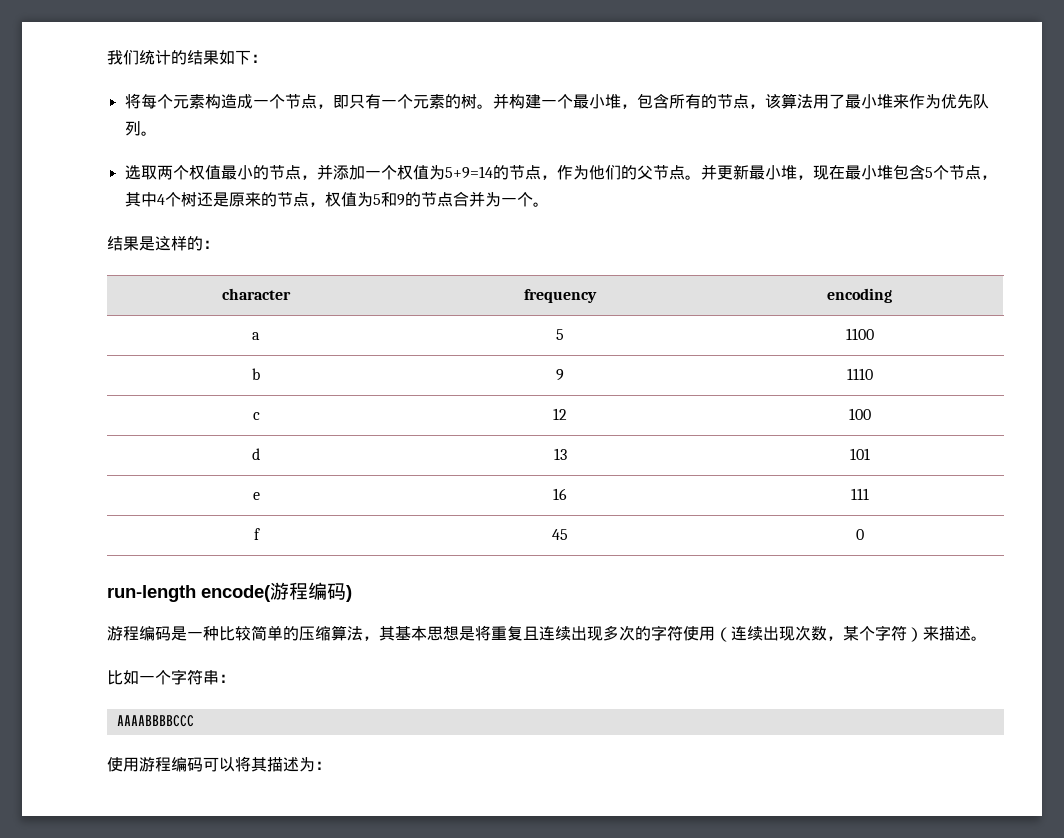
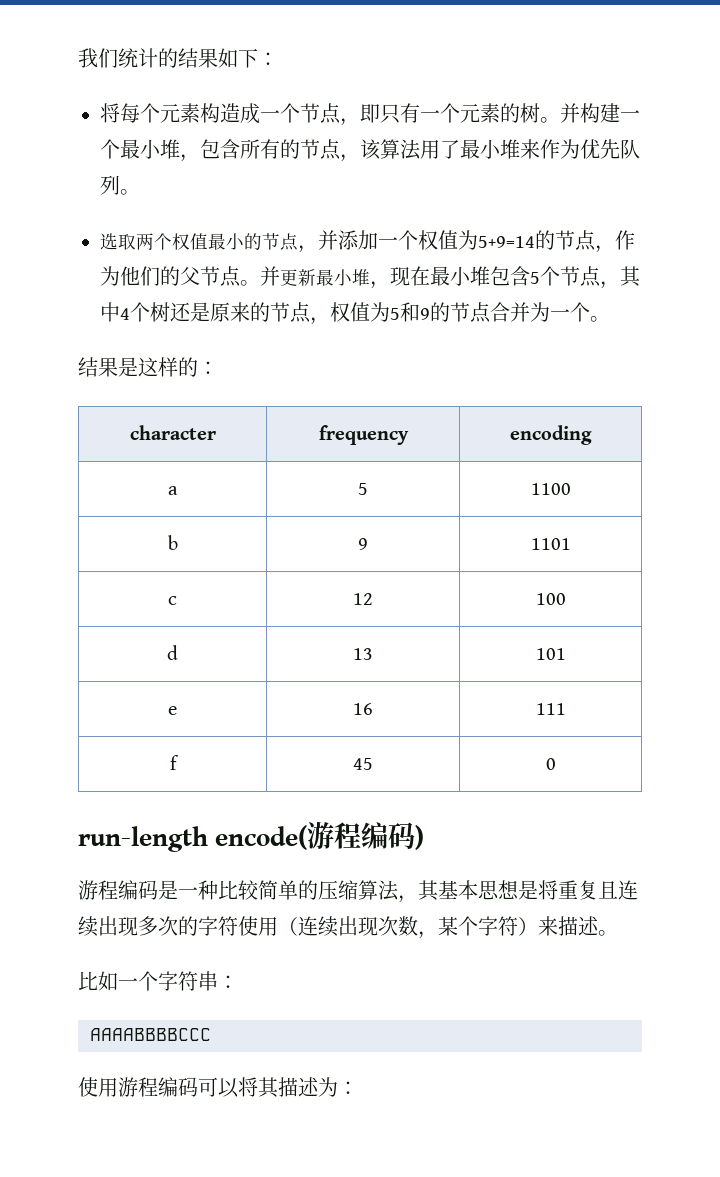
- b | 9 | 1110
+ b | 9 | 1101

